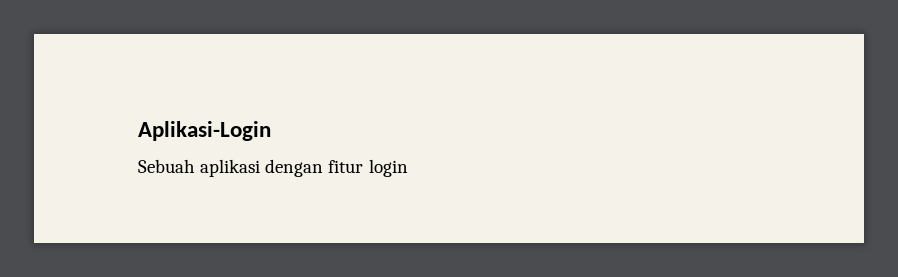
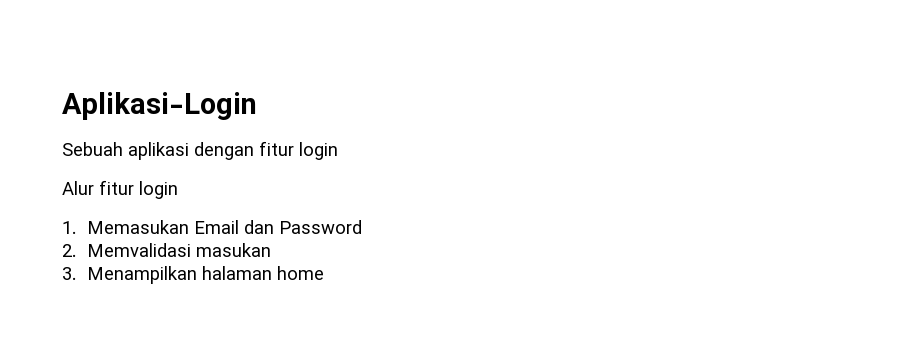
+ Alur fitur login
+ 1. Memasukan Email dan Password
+ 2. Memvalidasi masukan
+ 3. Menampilkan halaman home

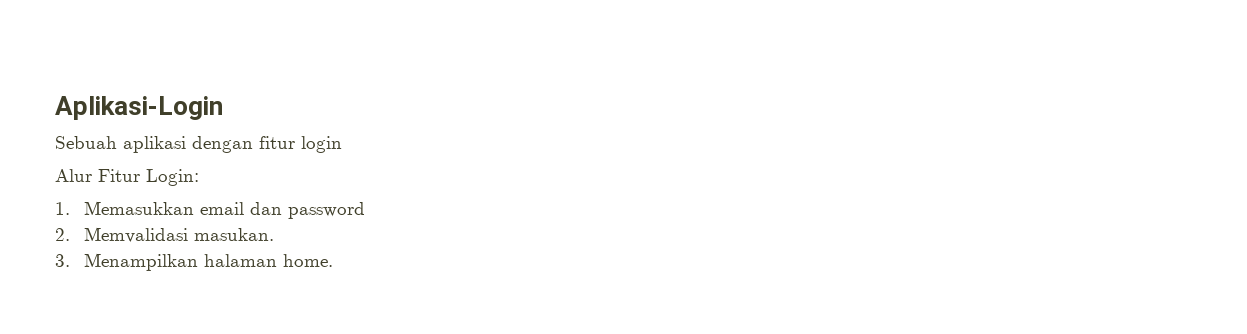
- Alur fitur login
+ Alur Fitur Login:
- 1. Memasukan Email dan Password
+ 1. Memasukkan email dan password
- 2. Memvalidasi masukan
+ 2. Memvalidasi masukan.
- 3. Menampilkan halaman home
+ 3. Menampilkan halaman home.

